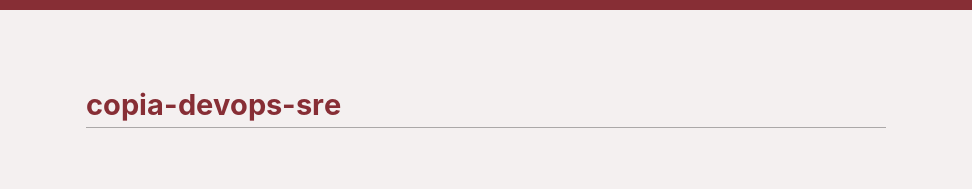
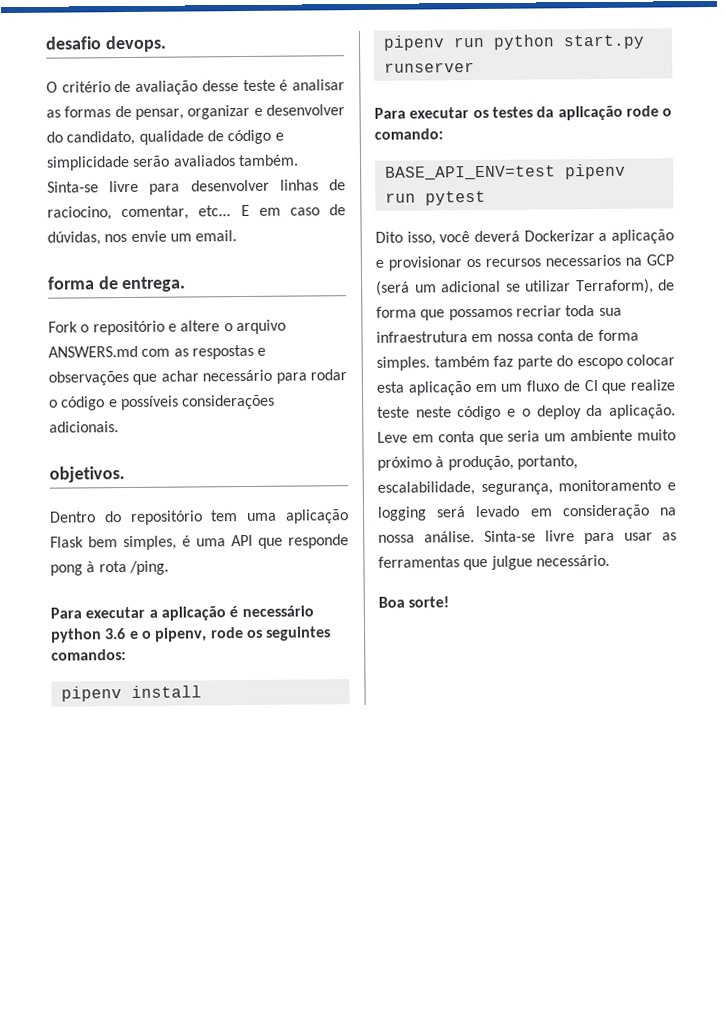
- copia-devops-sre
+ desafio devops.
+ O critério de avaliação desse teste é analisar as formas de pensar, organizar e desenvolver do candidato, qualidade de código e simplicidade serão avaliados também. Sinta-se livre para desenvolver linhas de raciocino, comentar, etc... E em caso de dúvidas, nos envie um email.
+ forma de entrega.
+ Fork o repositório e altere o arquivo ANSWERS.md com as respostas e observações que achar necessário para rodar o código e possíveis considerações adicionais.
+ objetivos.
+ Dentro do repositório tem uma aplicação Flask bem simples, é uma API que responde pong à rota /ping.
+ Para executar a aplicação é necessário python 3.6 e o pipenv, rode os seguintes comandos:
+ pipenv install
+ pipenv run python start.py runserver
+ Para executar os testes da aplicação rode o comando:
+ BASE_API_ENV=test pipenv run pytest
+ Dito isso, você deverá Dockerizar a aplicação e provisionar os recursos necessarios na GCP (será um adicional se utilizar Terraform), de forma que possamos recriar toda sua infraestrutura em nossa conta de forma simples. também faz parte do escopo colocar esta aplicação em um fluxo de CI que realize teste neste código e o deploy da aplicação. Leve em conta que seria um ambiente muito próximo à produção, portanto, escalabilidade, segurança, monitoramento e logging será levado em consideração na nossa análise. Sinta-se livre para usar as ferramentas que julgue necessário.
+ Boa sorte!

